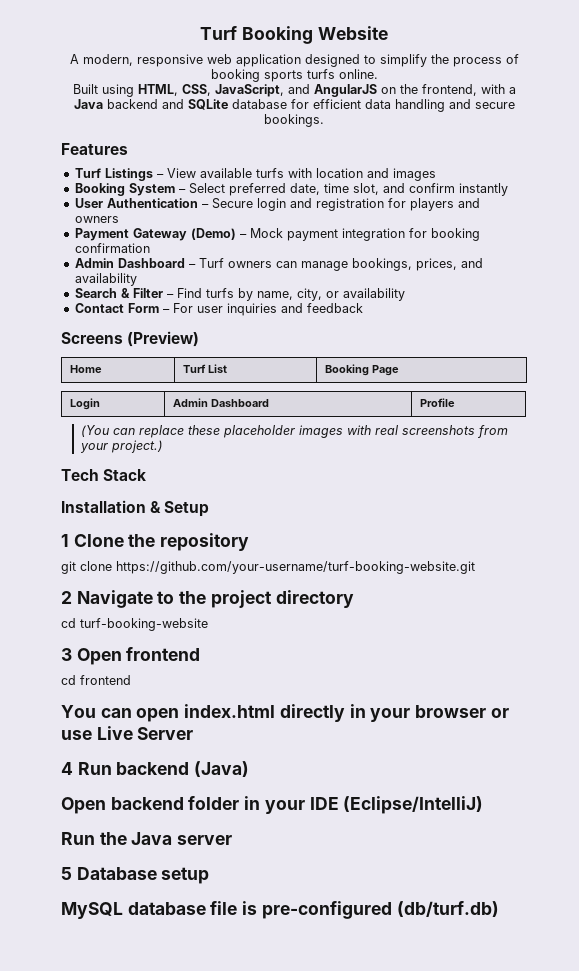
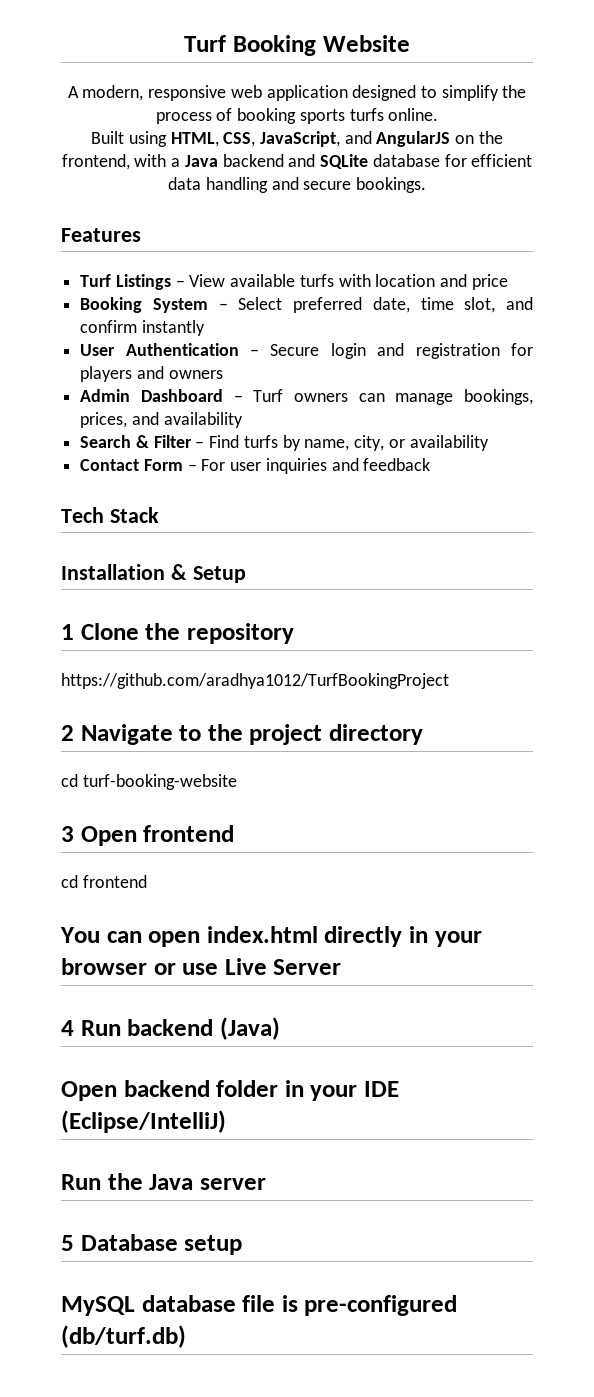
- Turf Listings – View available turfs with location and images
+ Turf Listings – View available turfs with location and price
- Payment Gateway (Demo) – Mock payment integration for booking confirmation
- Screens (Preview)
- Home | Turf List | Booking Page
- Login | Admin Dashboard | Profile
- (You can replace these placeholder images with real screenshots from your project.)
- git clone https://github.com/your-username/turf-booking-website.git
+ https://github.com/aradhya1012/TurfBookingProject

